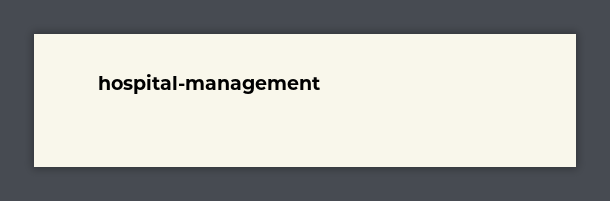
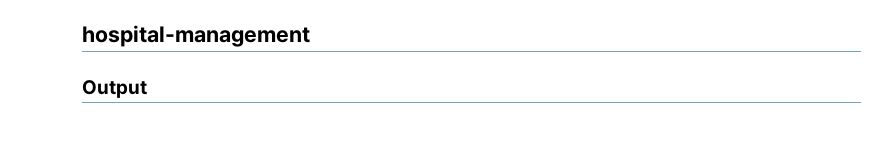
+ Output

